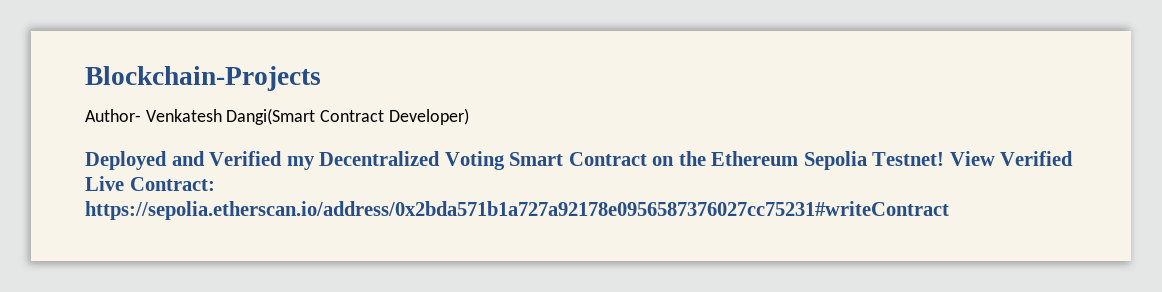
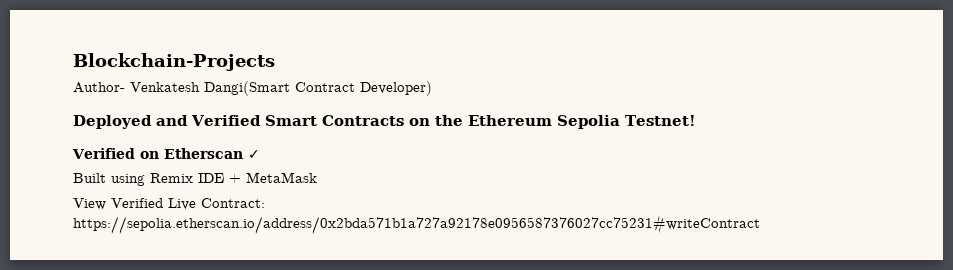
- Deployed and Verified my Decentralized Voting Smart Contract on the Ethereum Sepolia Testnet! View Verified Live Contract: https://sepolia.etherscan.io/address/0x2bda571b1a727a92178e0956587376027cc75231#writeContract
+ Deployed and Verified Smart Contracts on the Ethereum Sepolia Testnet!
+ Verified on Etherscan ✓
+ Built using Remix IDE + MetaMask
+ View Verified Live Contract: https://sepolia.etherscan.io/address/0x2bda571b1a727a92178e0956587376027cc75231#writeContract

